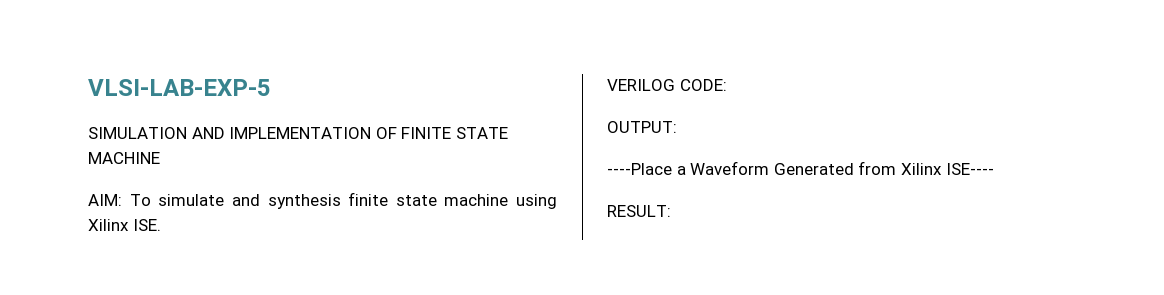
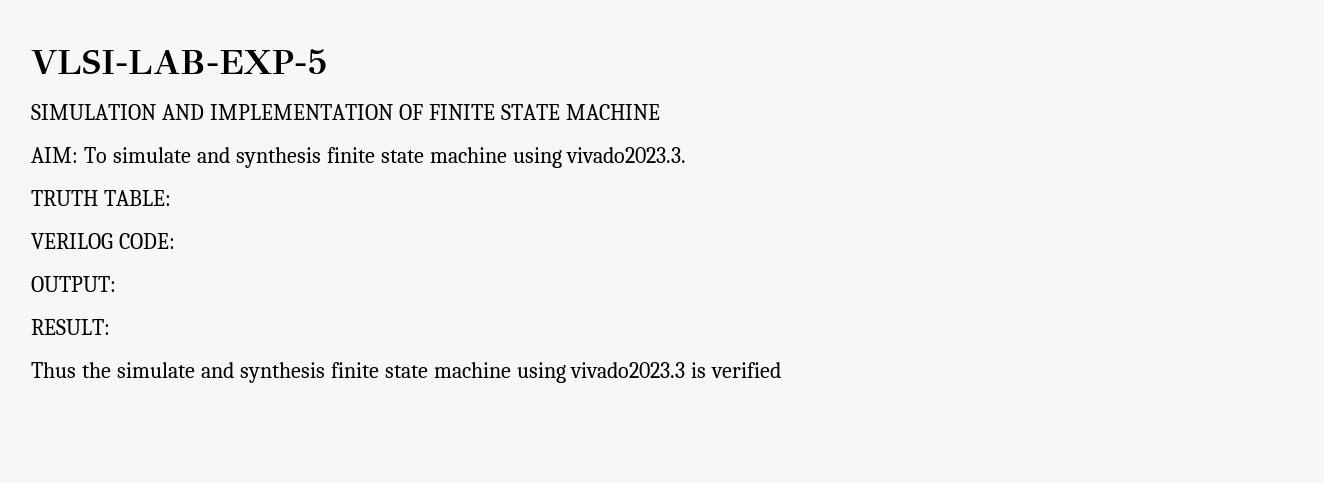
- AIM: To simulate and synthesis finite state machine using Xilinx ISE.
+ AIM: To simulate and synthesis finite state machine using vivado2023.3.
+ TRUTH TABLE:
- ----Place a Waveform Generated from Xilinx ISE----
  RESULT:
+ Thus the simulate and synthesis finite state machine using vivado2023.3 is verified

